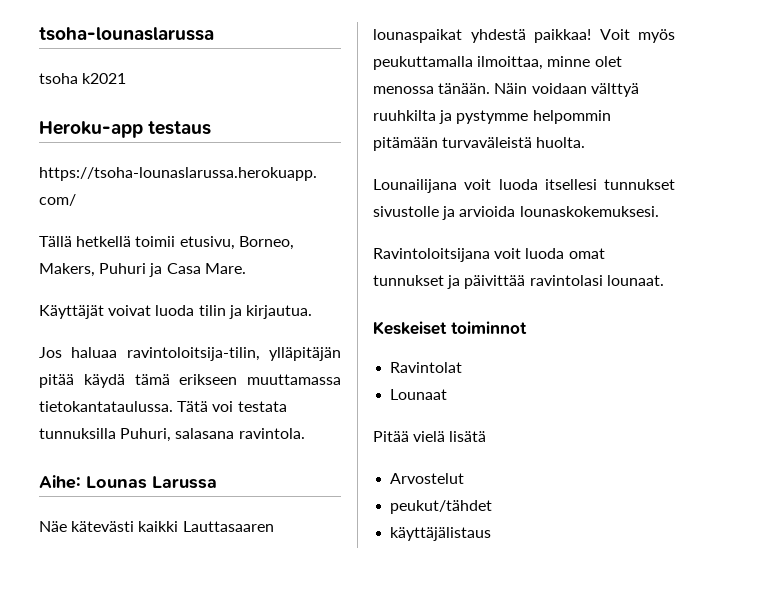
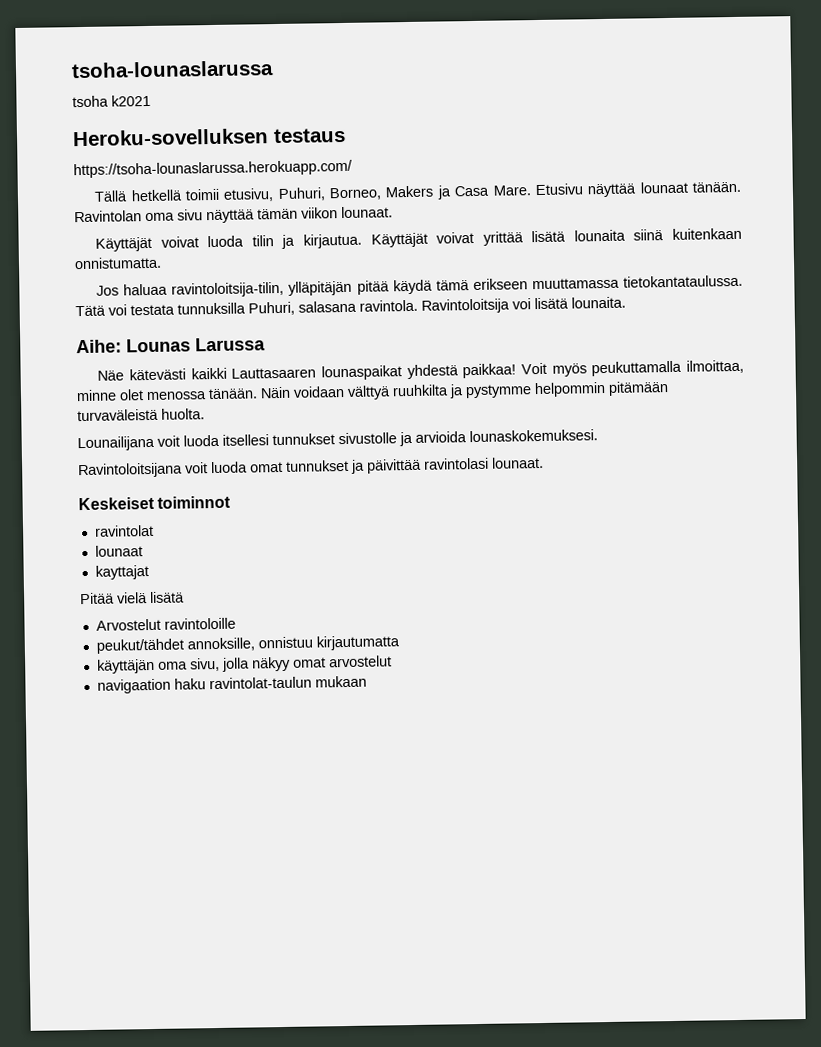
- Heroku-app testaus
+ Heroku-sovelluksen testaus
- Tällä hetkellä toimii etusivu, Borneo, Makers, Puhuri ja Casa Mare.
+ Tällä hetkellä toimii etusivu, Puhuri, Borneo, Makers ja Casa Mare. Etusivu näyttää lounaat tänään. Ravintolan oma sivu näyttää tämän viikon lounaat.
+ Käyttäjät voivat yrittää lisätä lounaita siinä kuitenkaan onnistumatta.
+ Ravintoloitsija voi lisätä lounaita.
- Ravintolat
- Lounaat
+ ravintolat
+ lounaat
+ kayttajat
- Arvostelut
+ Arvostelut ravintoloille
- peukut/tähdet
- käyttäjälistaus
+ peukut/tähdet annoksille, onnistuu kirjautumatta
+ käyttäjän oma sivu, jolla näkyy omat arvostelut
+ navigaation haku ravintolat-taulun mukaan

